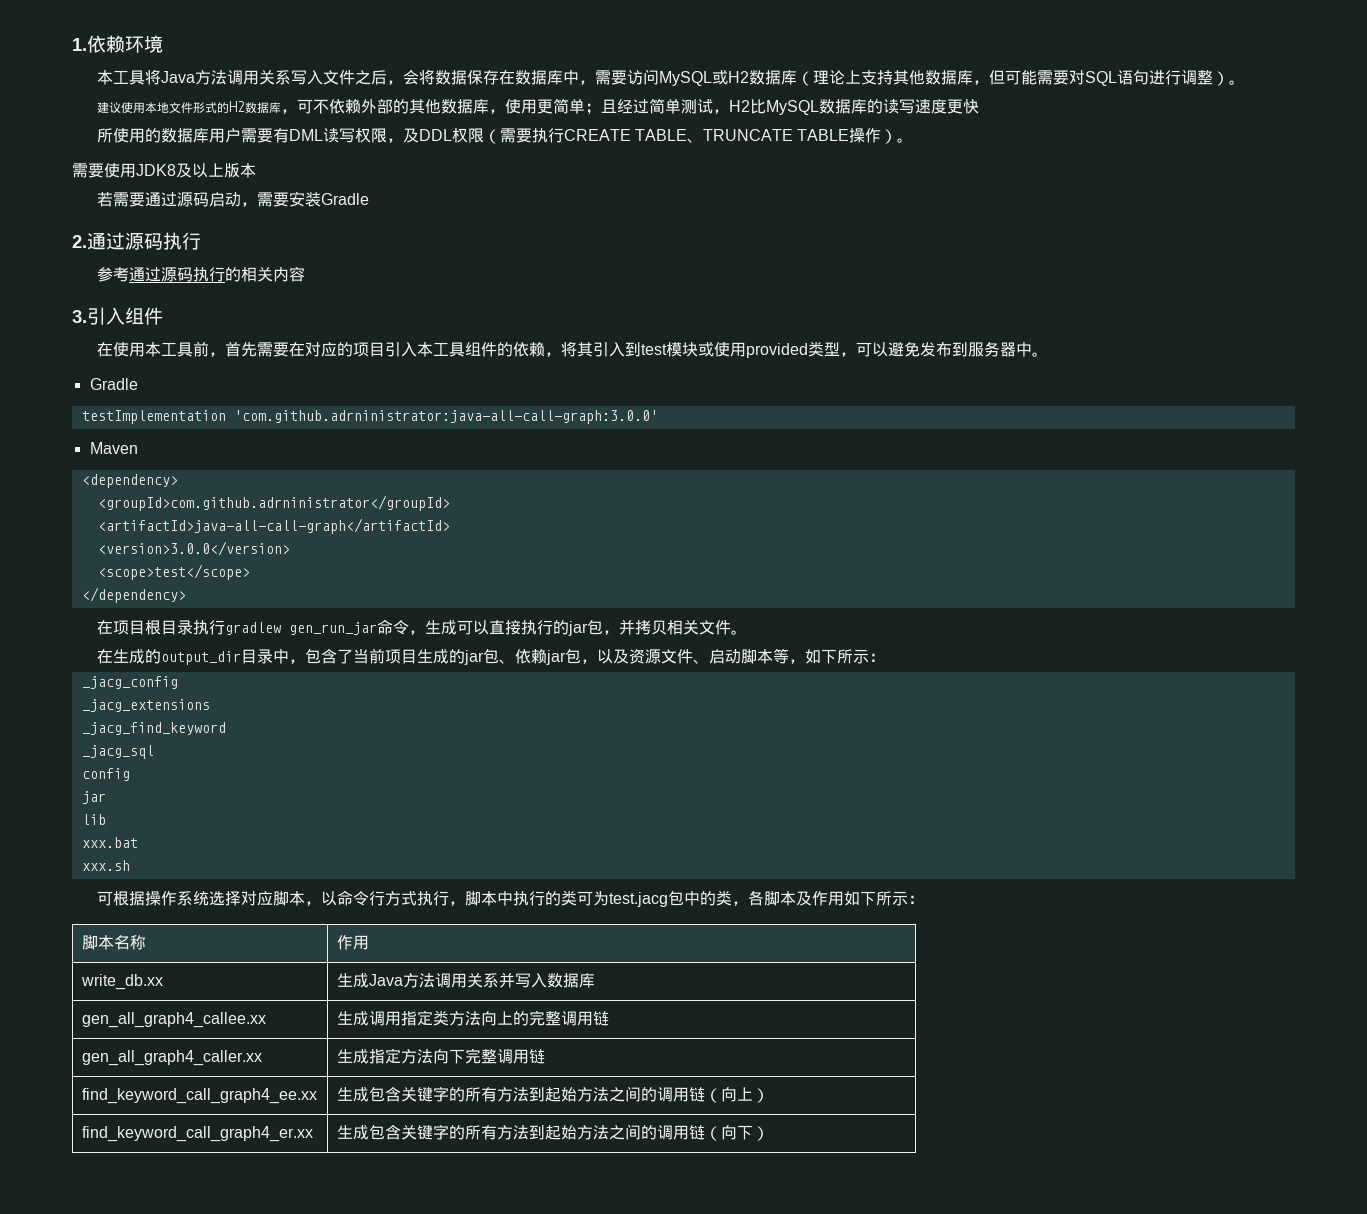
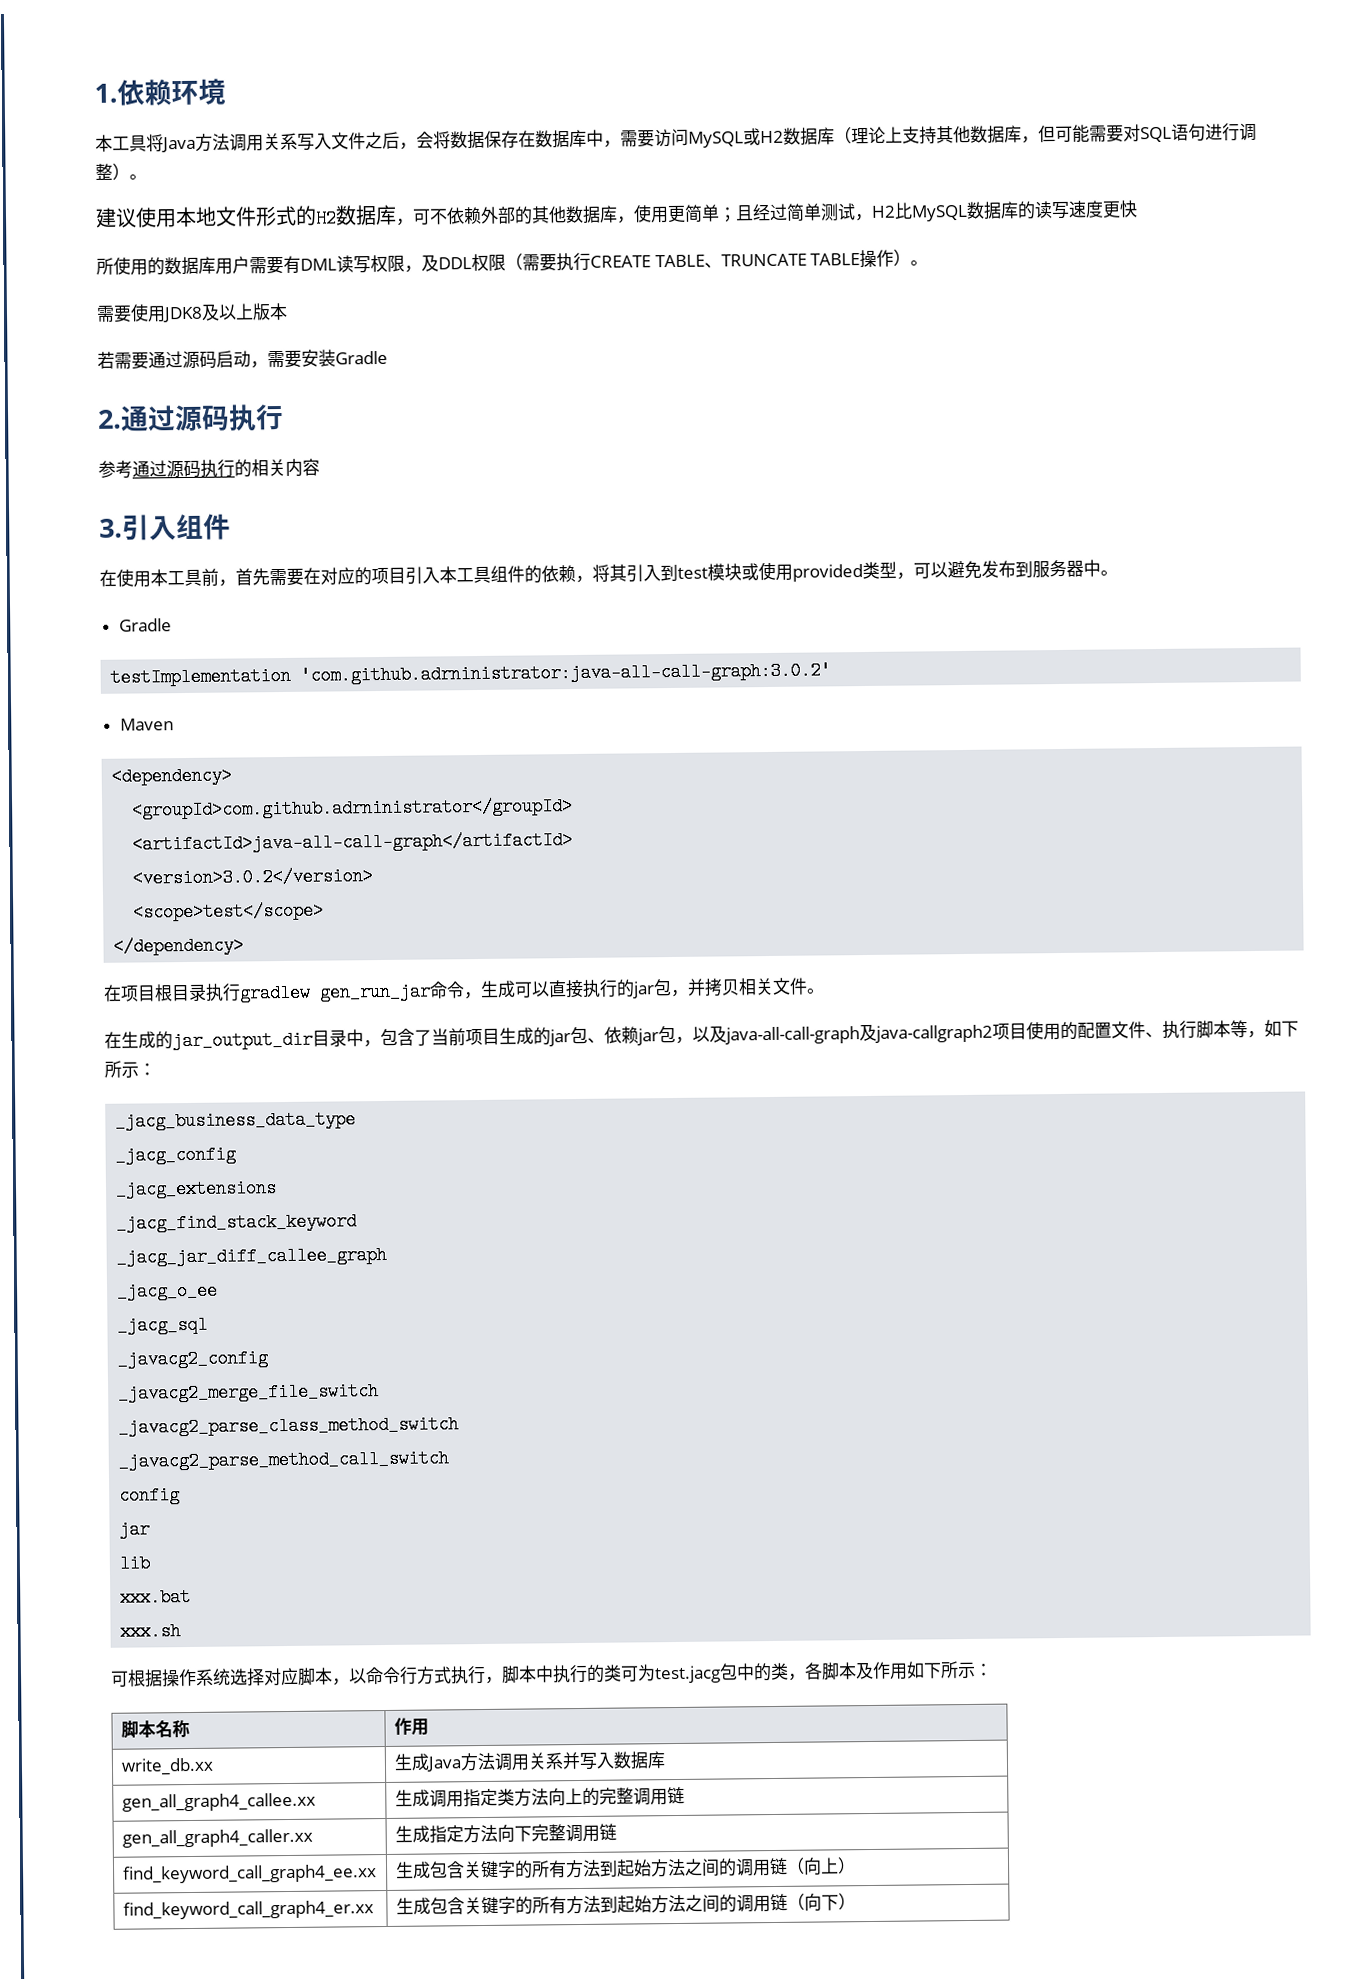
- testImplementation 'com.github.adrninistrator:java-all-call-graph:3.0.0'
+ testImplementation 'com.github.adrninistrator:java-all-call-graph:3.0.2'
- <version>3.0.0</version>
+ <version>3.0.2</version>
- 在生成的output_dir目录中，包含了当前项目生成的jar包、依赖jar包，以及资源文件、启动脚本等，如下所示：
+ 在生成的jar_output_dir目录中，包含了当前项目生成的jar包、依赖jar包，以及java-all-call-graph及java-callgraph2项目使用的配置文件、执行脚本等，如下所示：
+ _jacg_business_data_type
- _jacg_find_keyword
+ _jacg_find_stack_keyword
+ _jacg_jar_diff_callee_graph
+ _jacg_o_ee
  _jacg_sql
+ _javacg2_config
+ _javacg2_merge_file_switch
+ _javacg2_parse_class_method_switch
+ _javacg2_parse_method_call_switch

